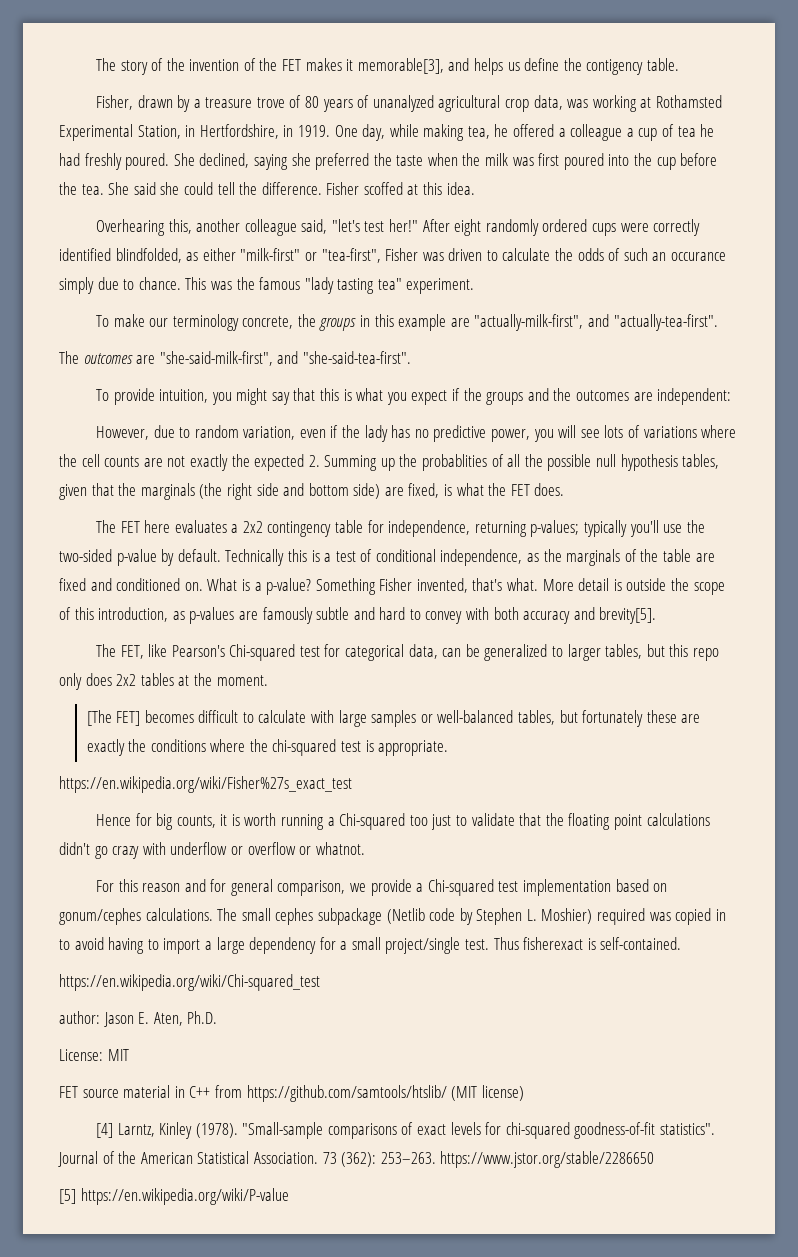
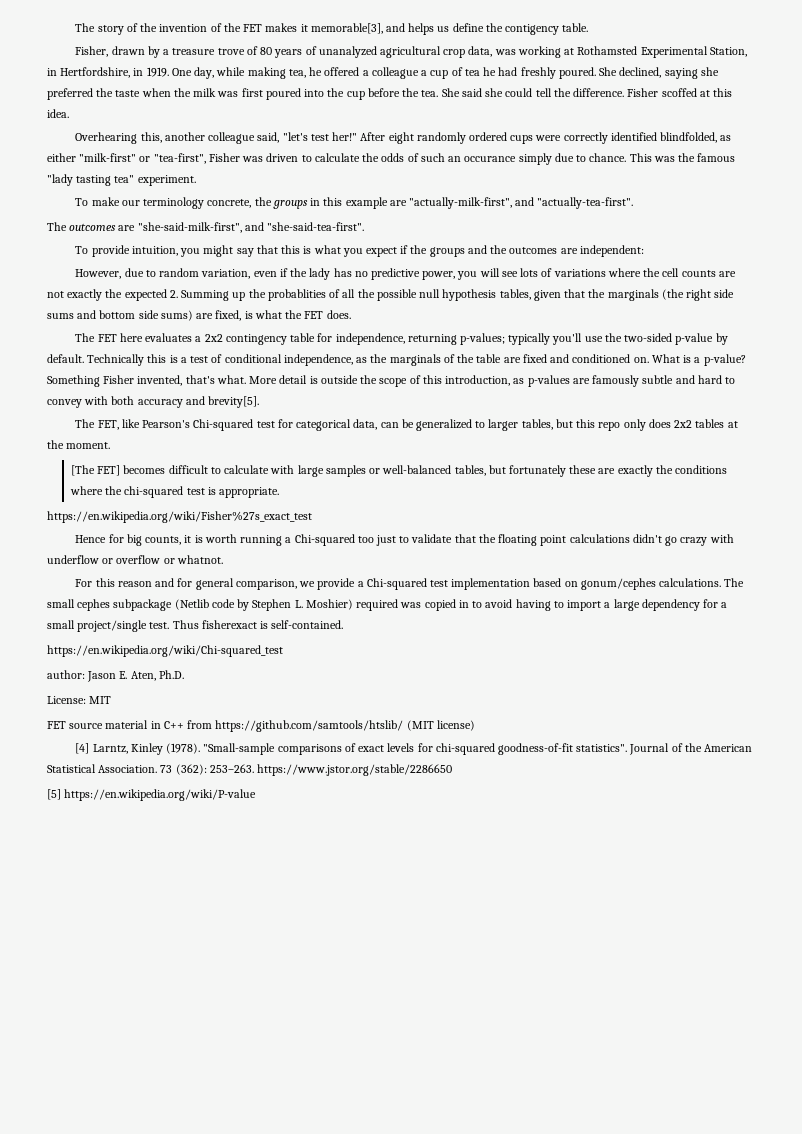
- However, due to random variation, even if the lady has no predictive power, you will see lots of variations where the cell counts are not exactly the expected 2. Summing up the probablities of all the possible null hypothesis tables, given that the marginals (the right side and bottom side) are fixed, is what the FET does.
+ However, due to random variation, even if the lady has no predictive power, you will see lots of variations where the cell counts are not exactly the expected 2. Summing up the probablities of all the possible null hypothesis tables, given that the marginals (the right side sums and bottom side sums) are fixed, is what the FET does.

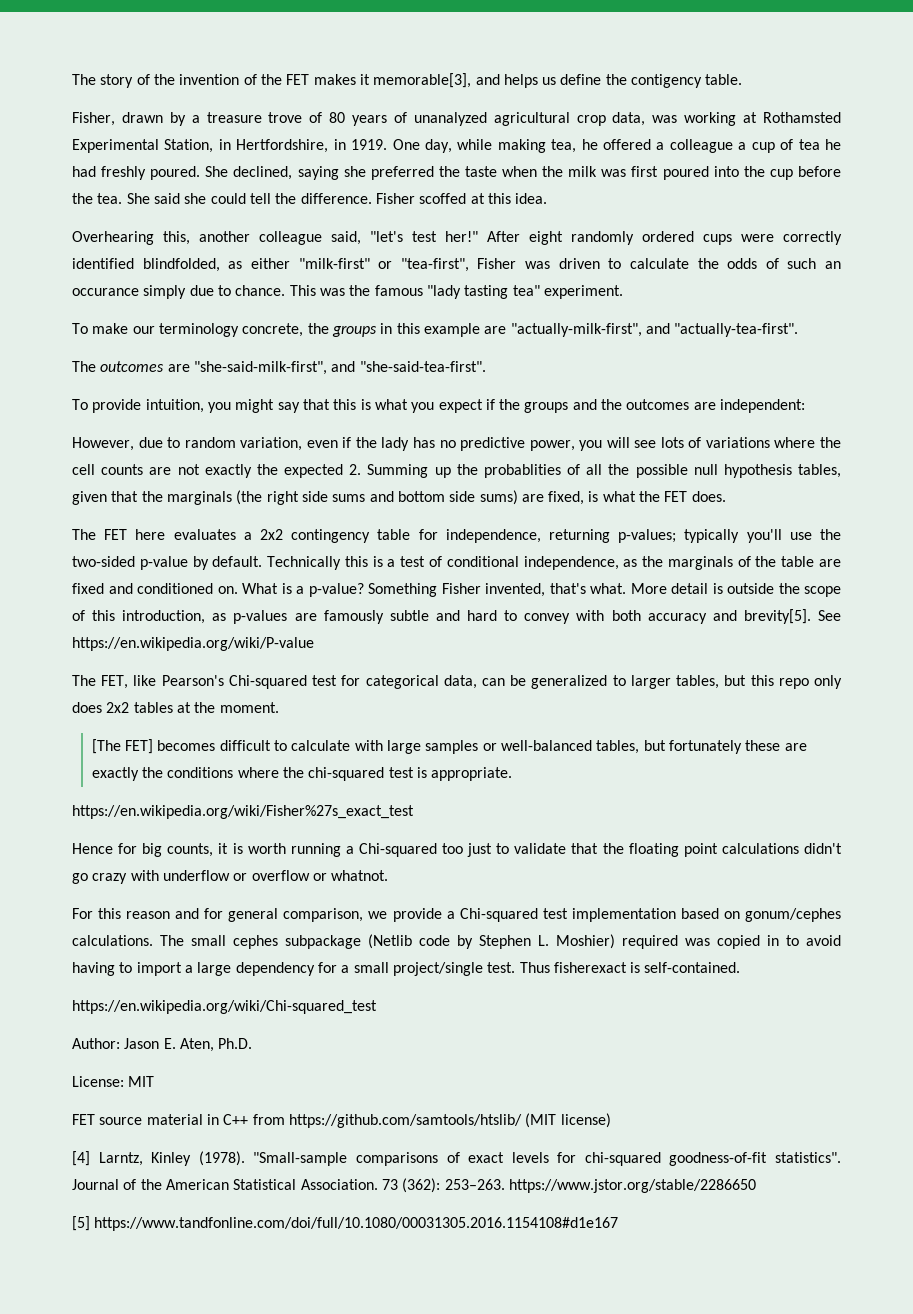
+ See https://en.wikipedia.org/wiki/P-value
- author: Jason E. Aten, Ph.D.
+ Author: Jason E. Aten, Ph.D.
- [5] https://en.wikipedia.org/wiki/P-value
+ [5] https://www.tandfonline.com/doi/full/10.1080/00031305.2016.1154108#d1e167

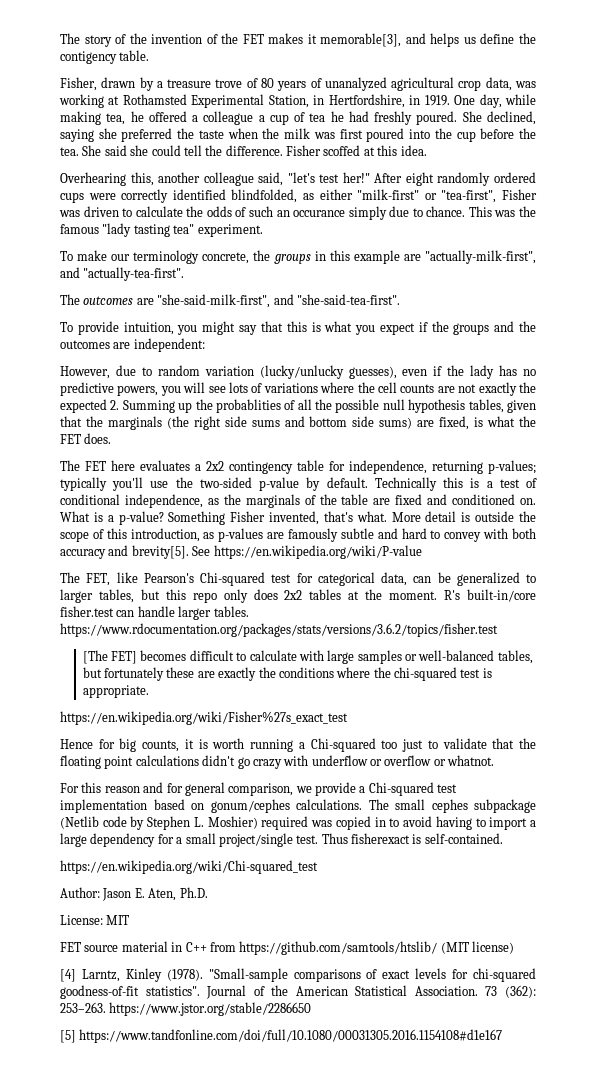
- However, due to random variation, even if the lady has no predictive power, you will see lots of variations where the cell counts are not exactly the expected 2. Summing up the probablities of all the possible null hypothesis tables, given that the marginals (the right side sums and bottom side sums) are fixed, is what the FET does.
+ However, due to random variation (lucky/unlucky guesses), even if the lady has no predictive powers, you will see lots of variations where the cell counts are not exactly the expected 2. Summing up the probablities of all the possible null hypothesis tables, given that the marginals (the right side sums and bottom side sums) are fixed, is what the FET does.
+ R's built-in/core fisher.test can handle larger tables. https://www.rdocumentation.org/packages/stats/versions/3.6.2/topics/fisher.test

